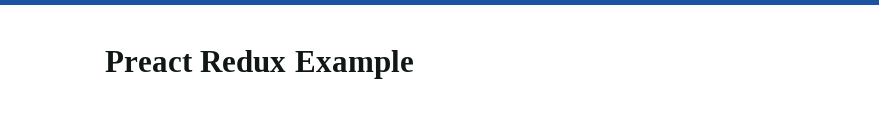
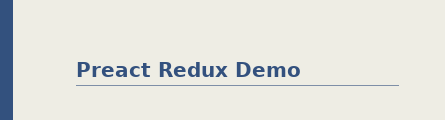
- Preact Redux Example
+ Preact Redux Demo

